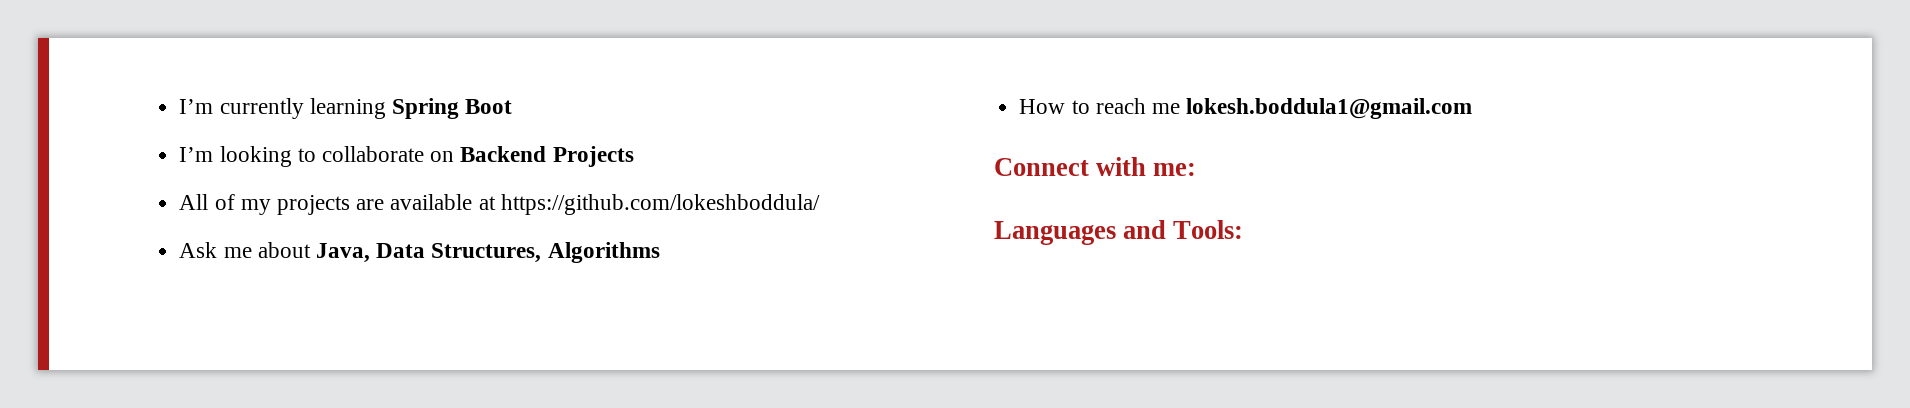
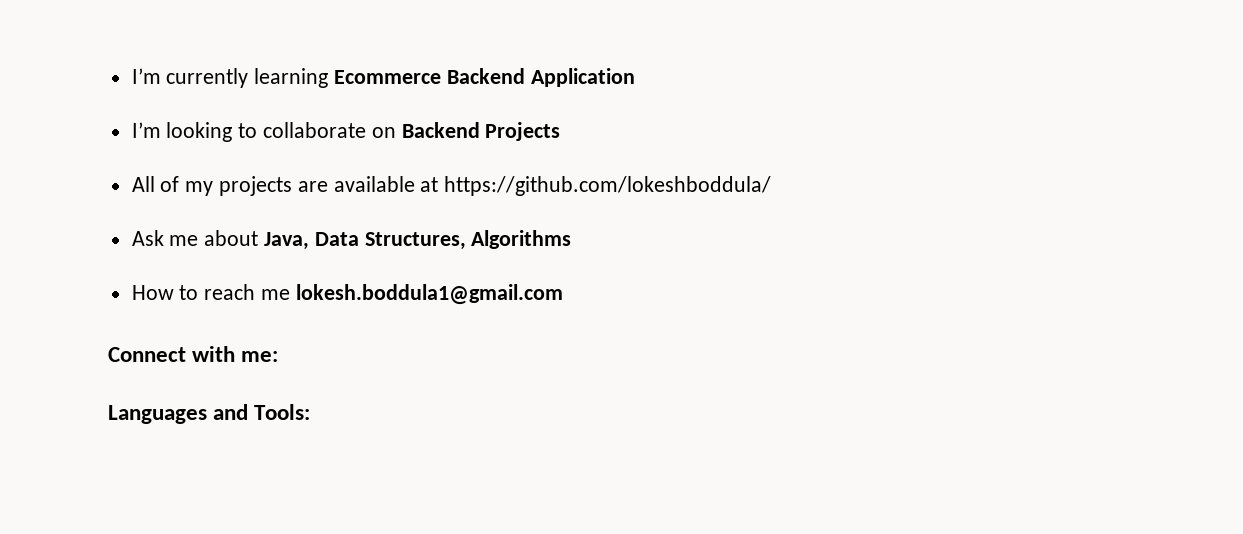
- I’m currently learning Spring Boot
+ I’m currently learning Ecommerce Backend Application

